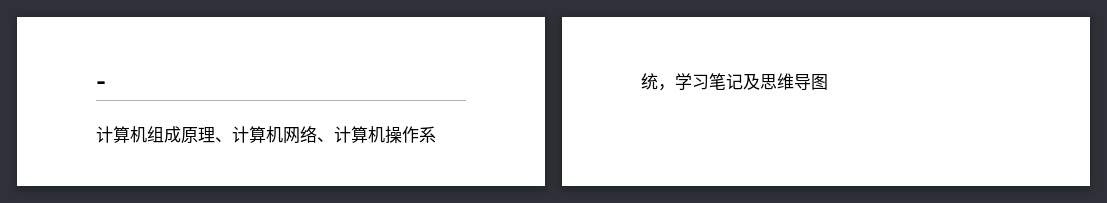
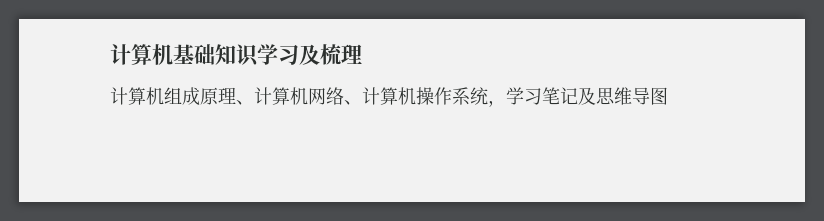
- -
+ 计算机基础知识学习及梳理

